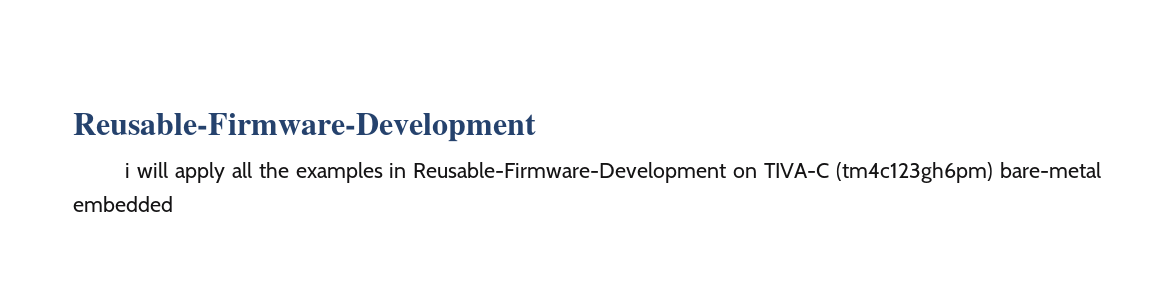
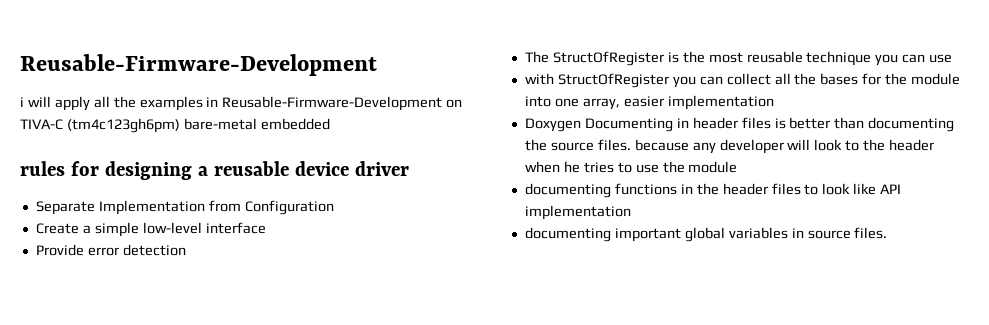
+ rules for designing a reusable device driver
+ Separate Implementation from Configuration
+ Create a simple low-level interface
+ Provide error detection
+ The StructOfRegister is the most reusable technique you can use
+ with StructOfRegister you can collect all the bases for the module into one array, easier implementation
+ Doxygen Documenting in header files is better than documenting the source files. because any developer will look to the header when he tries to use the module
+ documenting functions in the header files to look like API implementation
+ documenting important global variables in source files.

